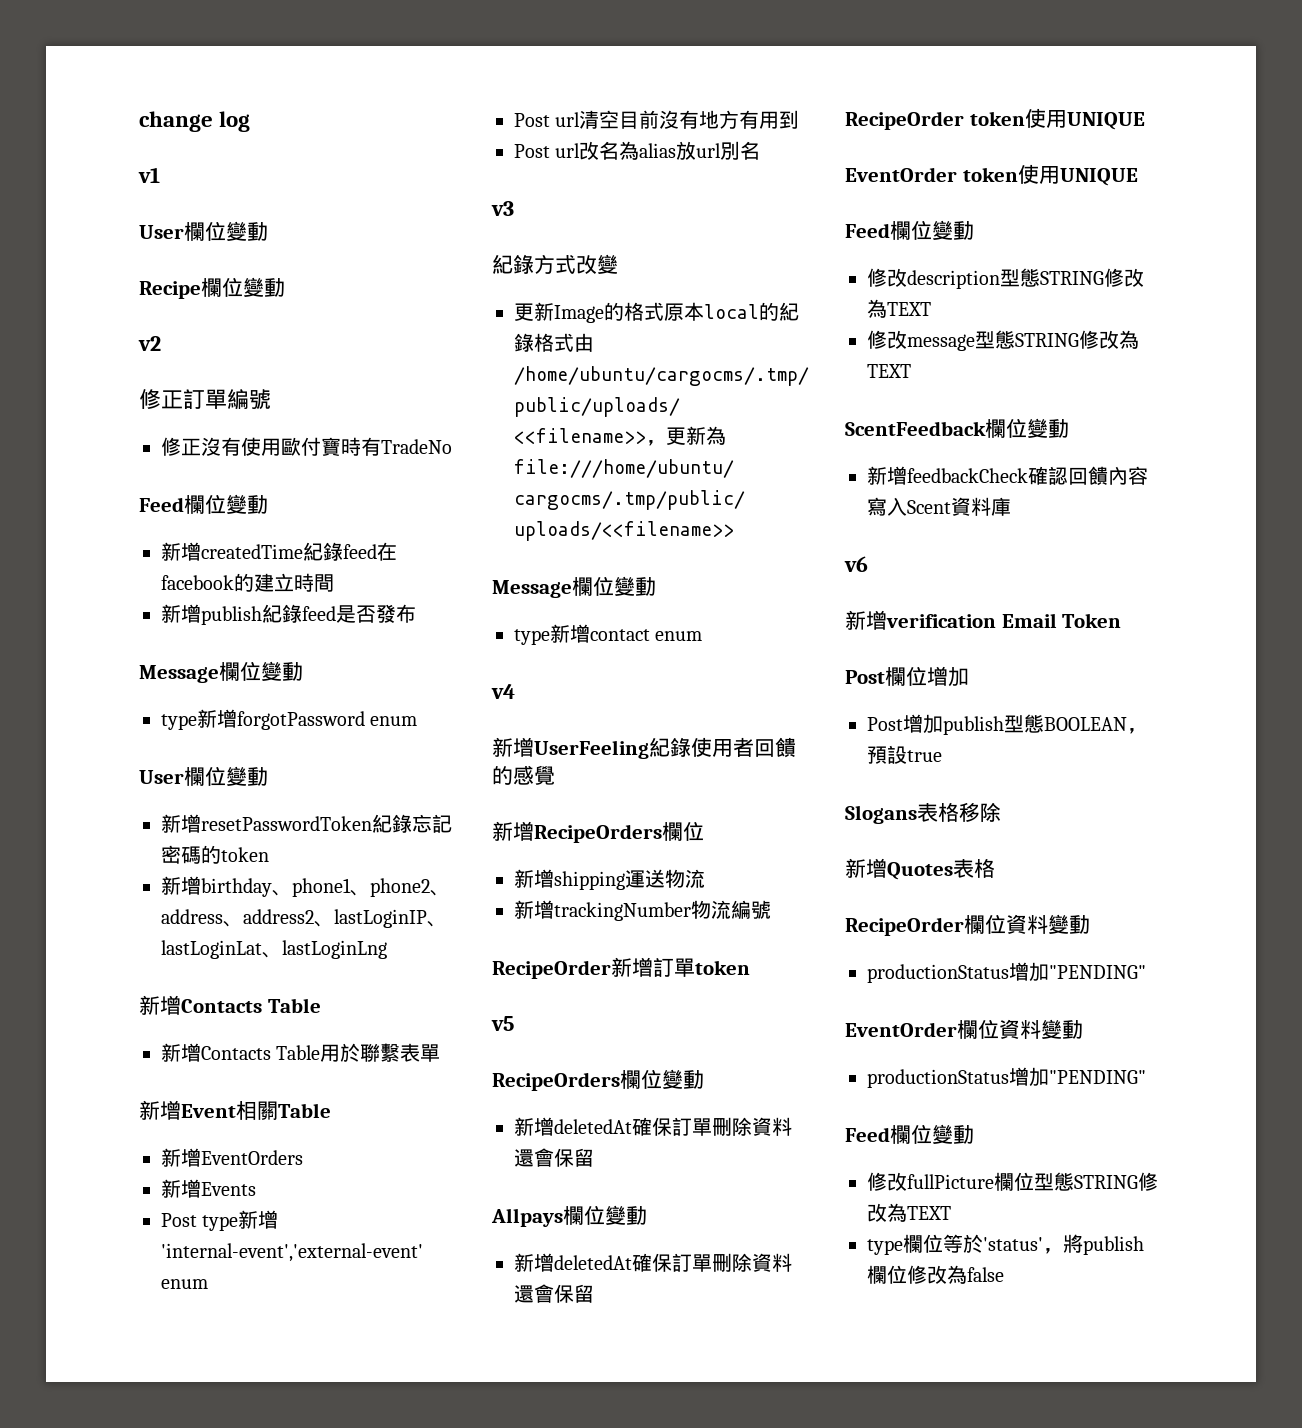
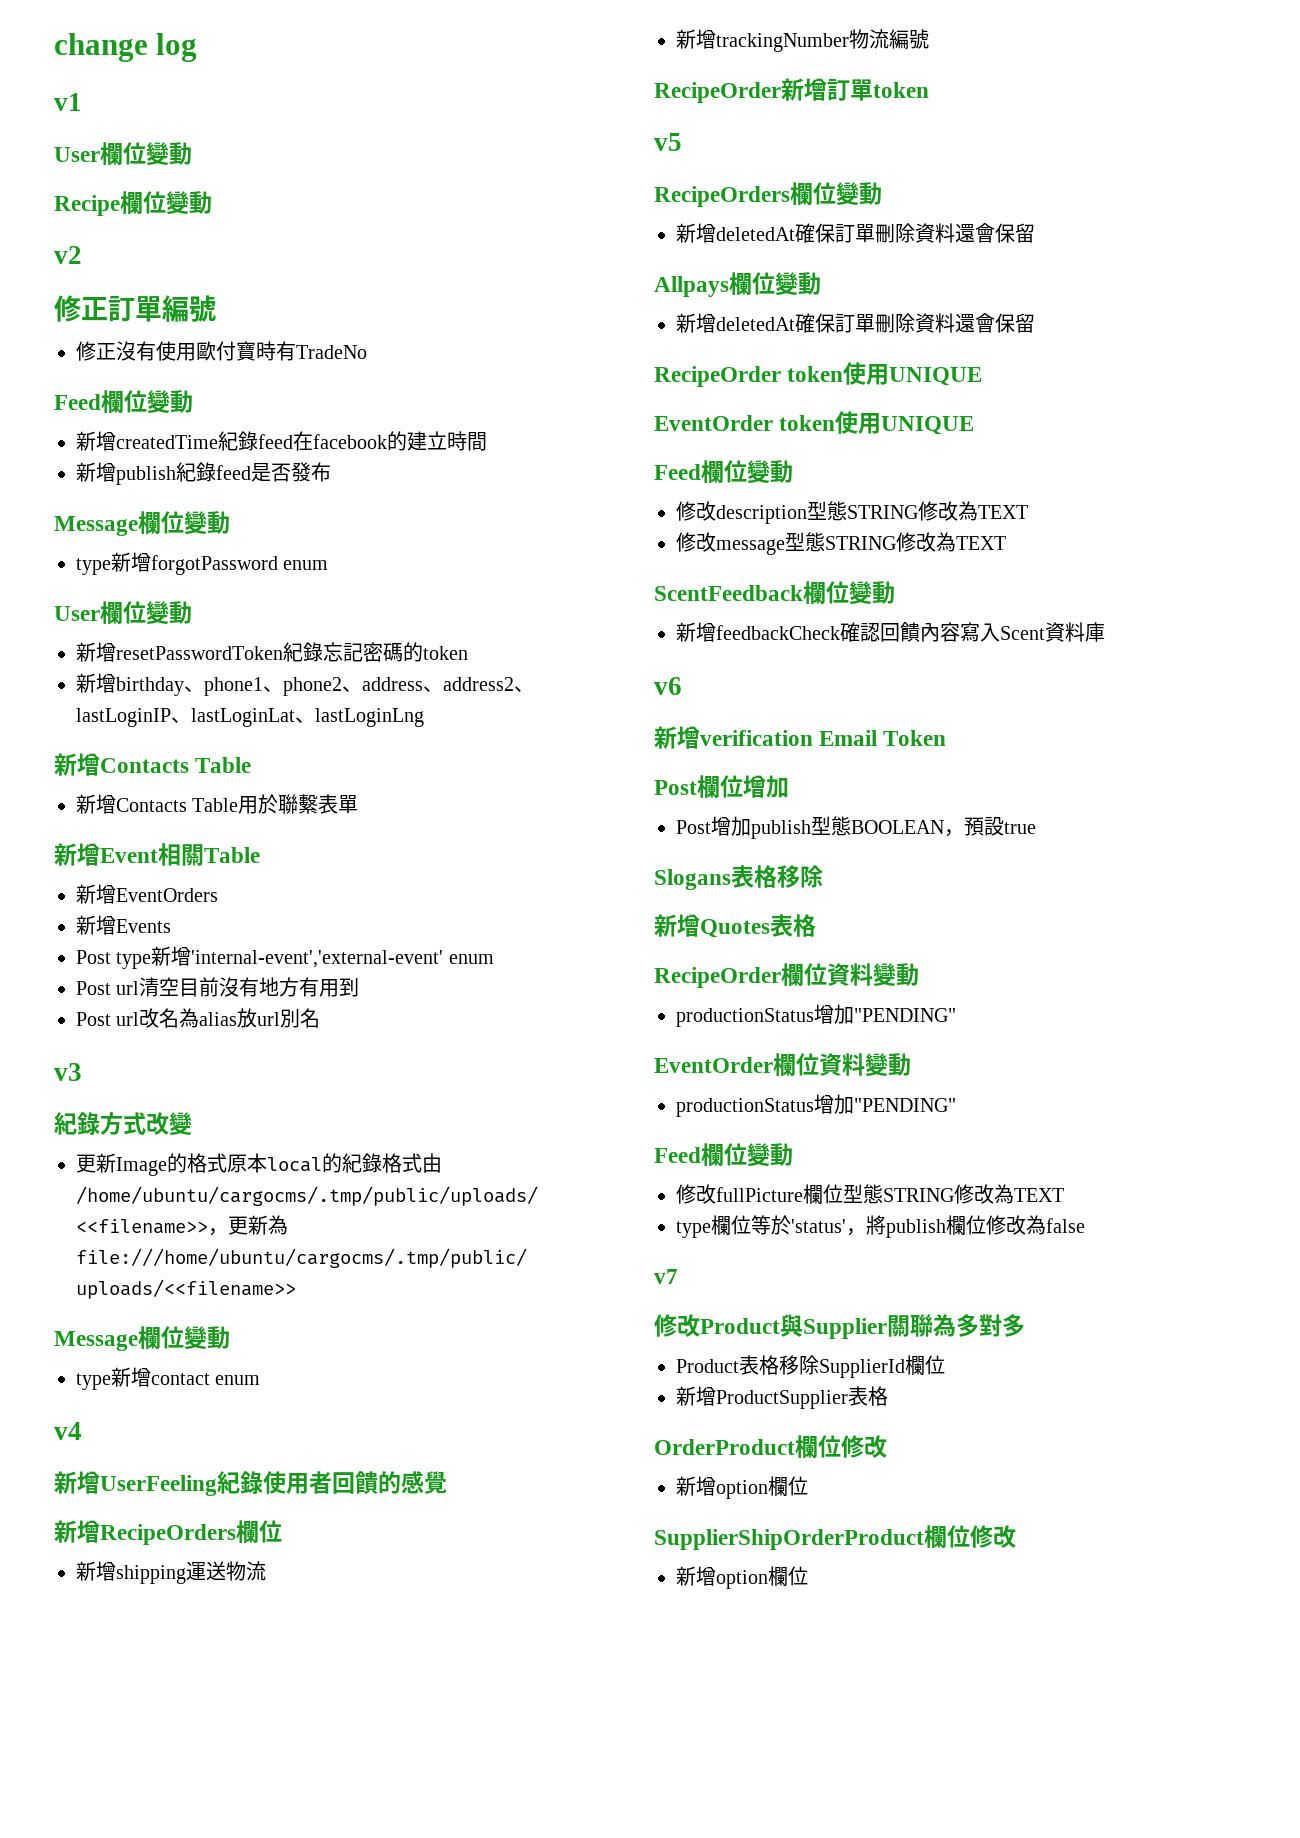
+ v7
+ 修改Product與Supplier關聯為多對多
+ Product表格移除SupplierId欄位
+ 新增ProductSupplier表格
+ OrderProduct欄位修改
+ 新增option欄位
+ SupplierShipOrderProduct欄位修改
+ 新增option欄位

